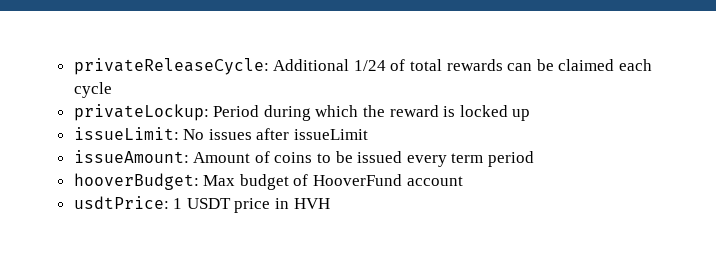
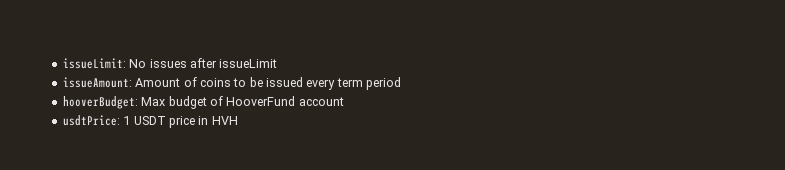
- privateReleaseCycle: Additional 1/24 of total rewards can be claimed each cycle
- privateLockup: Period during which the reward is locked up

